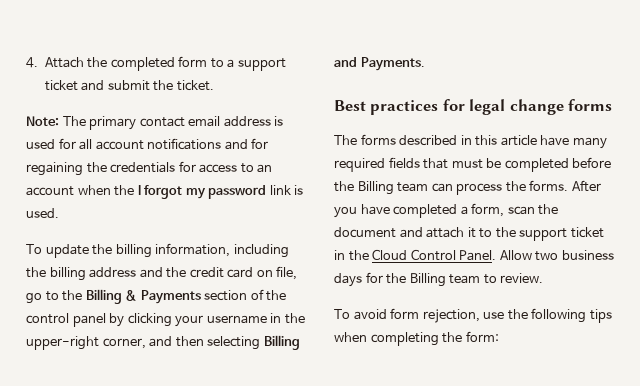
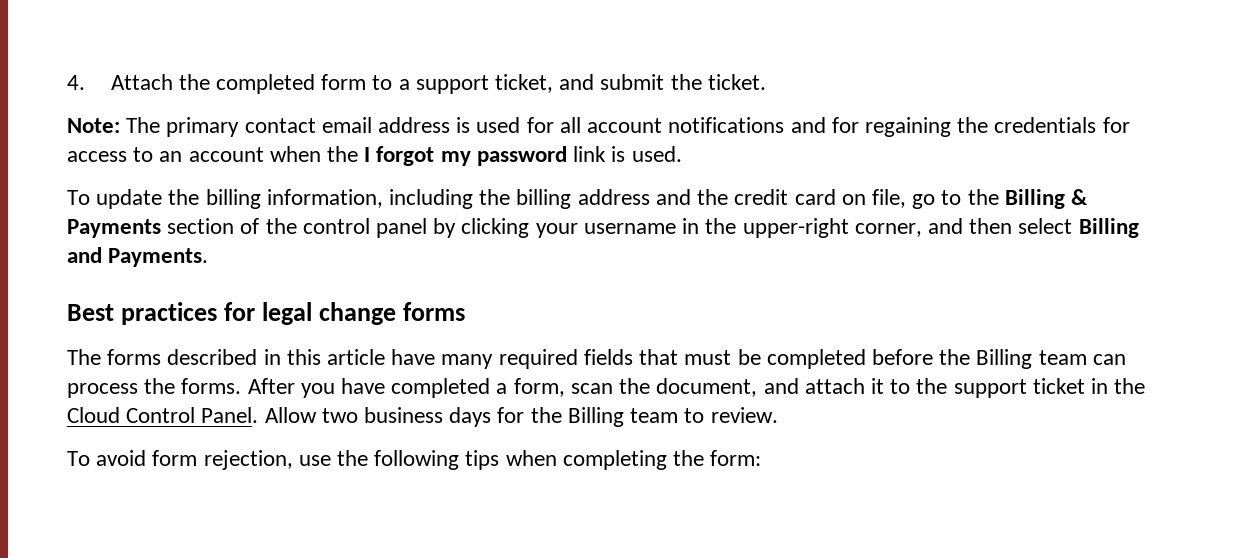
- 4. Attach the completed form to a support ticket and submit the ticket.
+ 4. Attach the completed form to a support ticket, and submit the ticket.
- To update the billing information, including the billing address and the credit card on file, go to the Billing & Payments section of the control panel by clicking your username in the upper-right corner, and then selecting Billing and Payments.
+ To update the billing information, including the billing address and the credit card on file, go to the Billing & Payments section of the control panel by clicking your username in the upper-right corner, and then select Billing and Payments.
- After you have completed a form, scan the document and attach it to the support ticket in the Cloud Control Panel.
+ After you have completed a form, scan the document, and attach it to the support ticket in the Cloud Control Panel.

